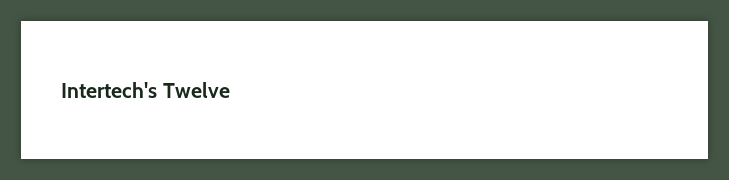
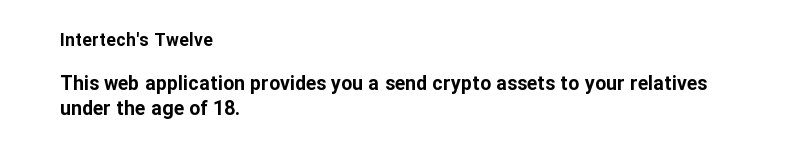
+ This web application provides you a send crypto assets to your relatives under the age of 18.

